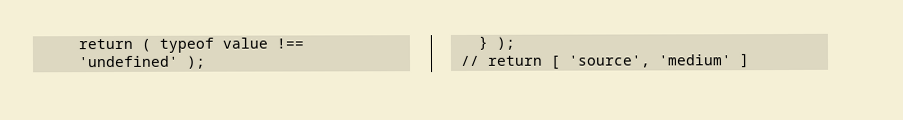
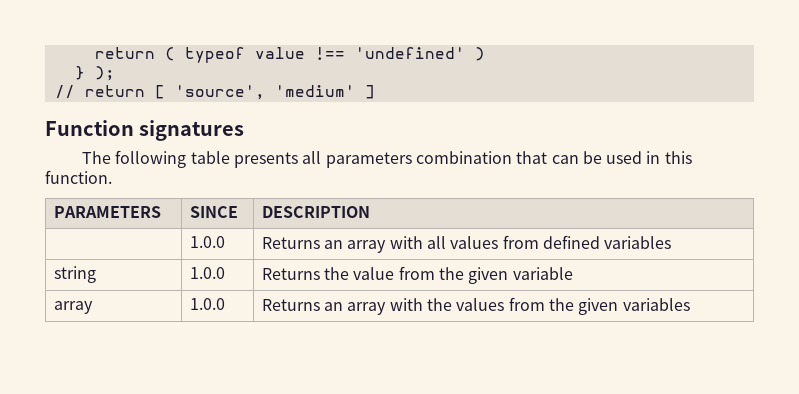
- return ( typeof value !== 'undefined' );
+ return ( typeof value !== 'undefined' )
+ Function signatures
+ The following table presents all parameters combination that can be used in this function.
+ PARAMETERS | SINCE | DESCRIPTION
+ | 1.0.0 | Returns an array with all values from defined variables
+ string | 1.0.0 | Returns the value from the given variable
+ array | 1.0.0 | Returns an array with the values from the given variables

